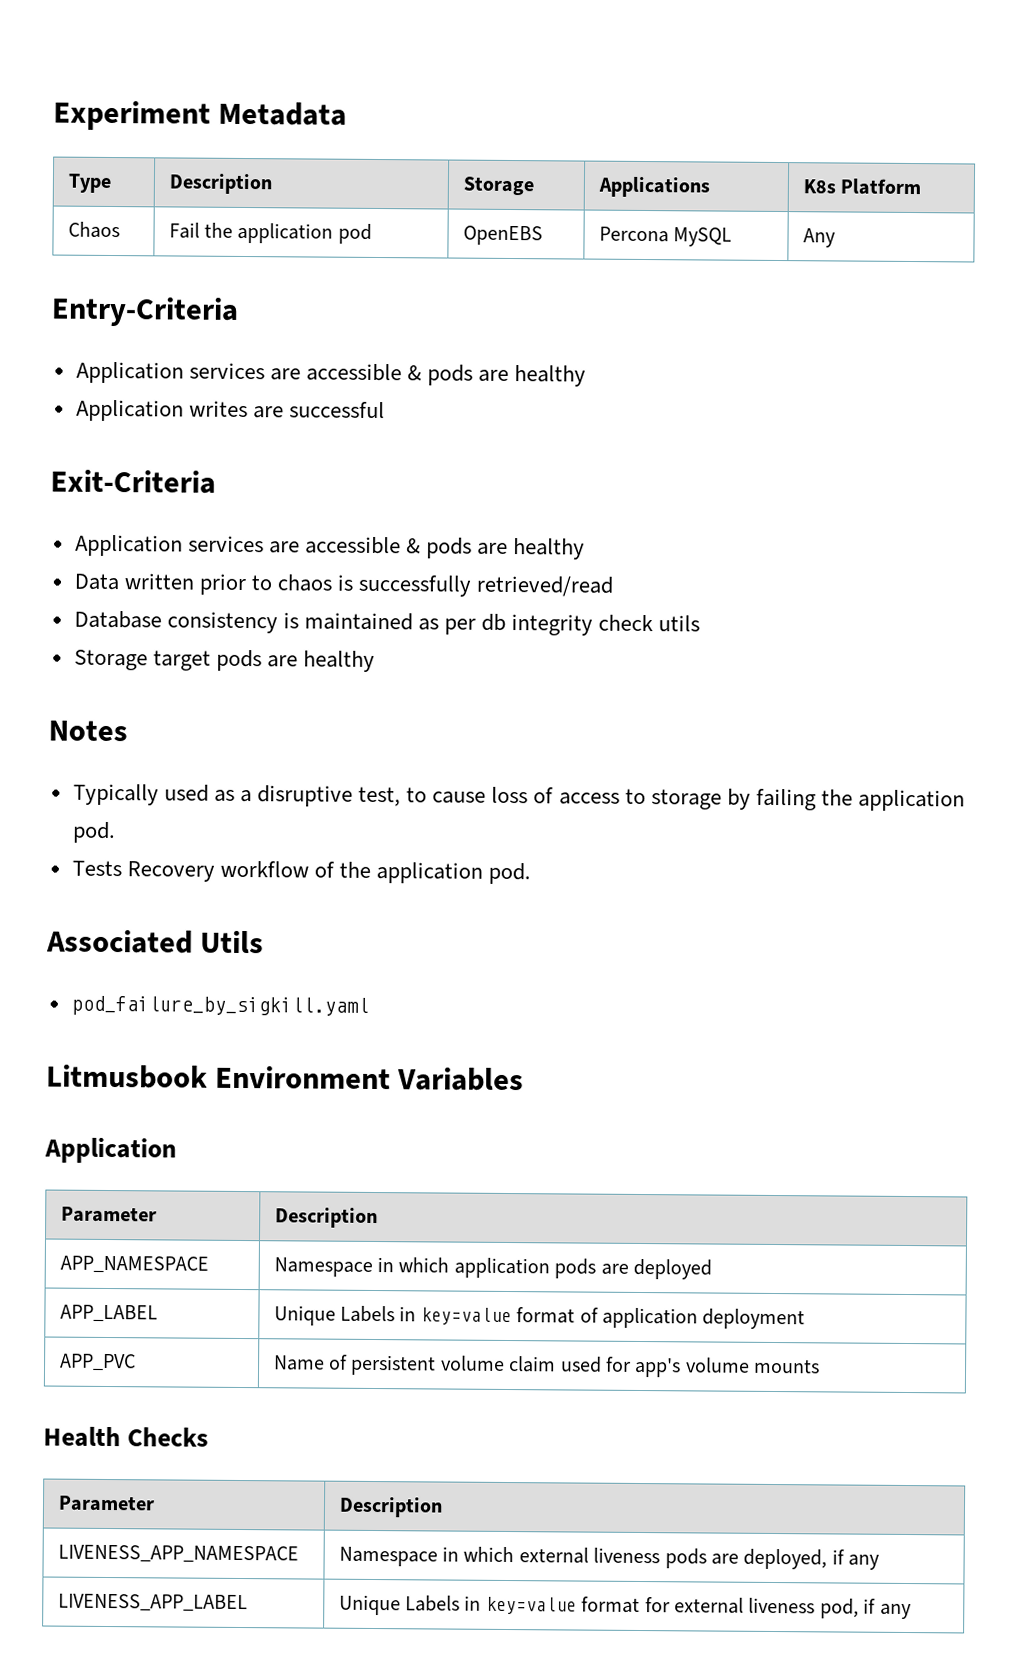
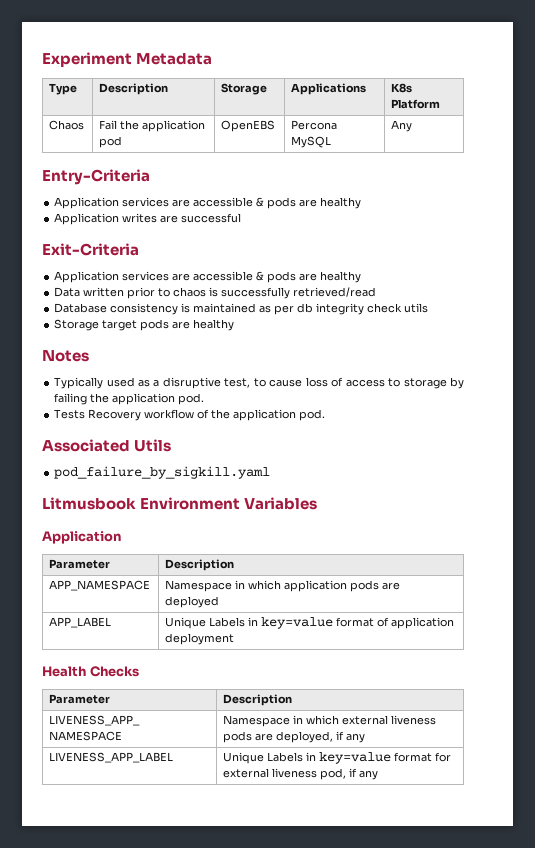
- APP_PVC | Name of persistent volume claim used for app's volume mounts

